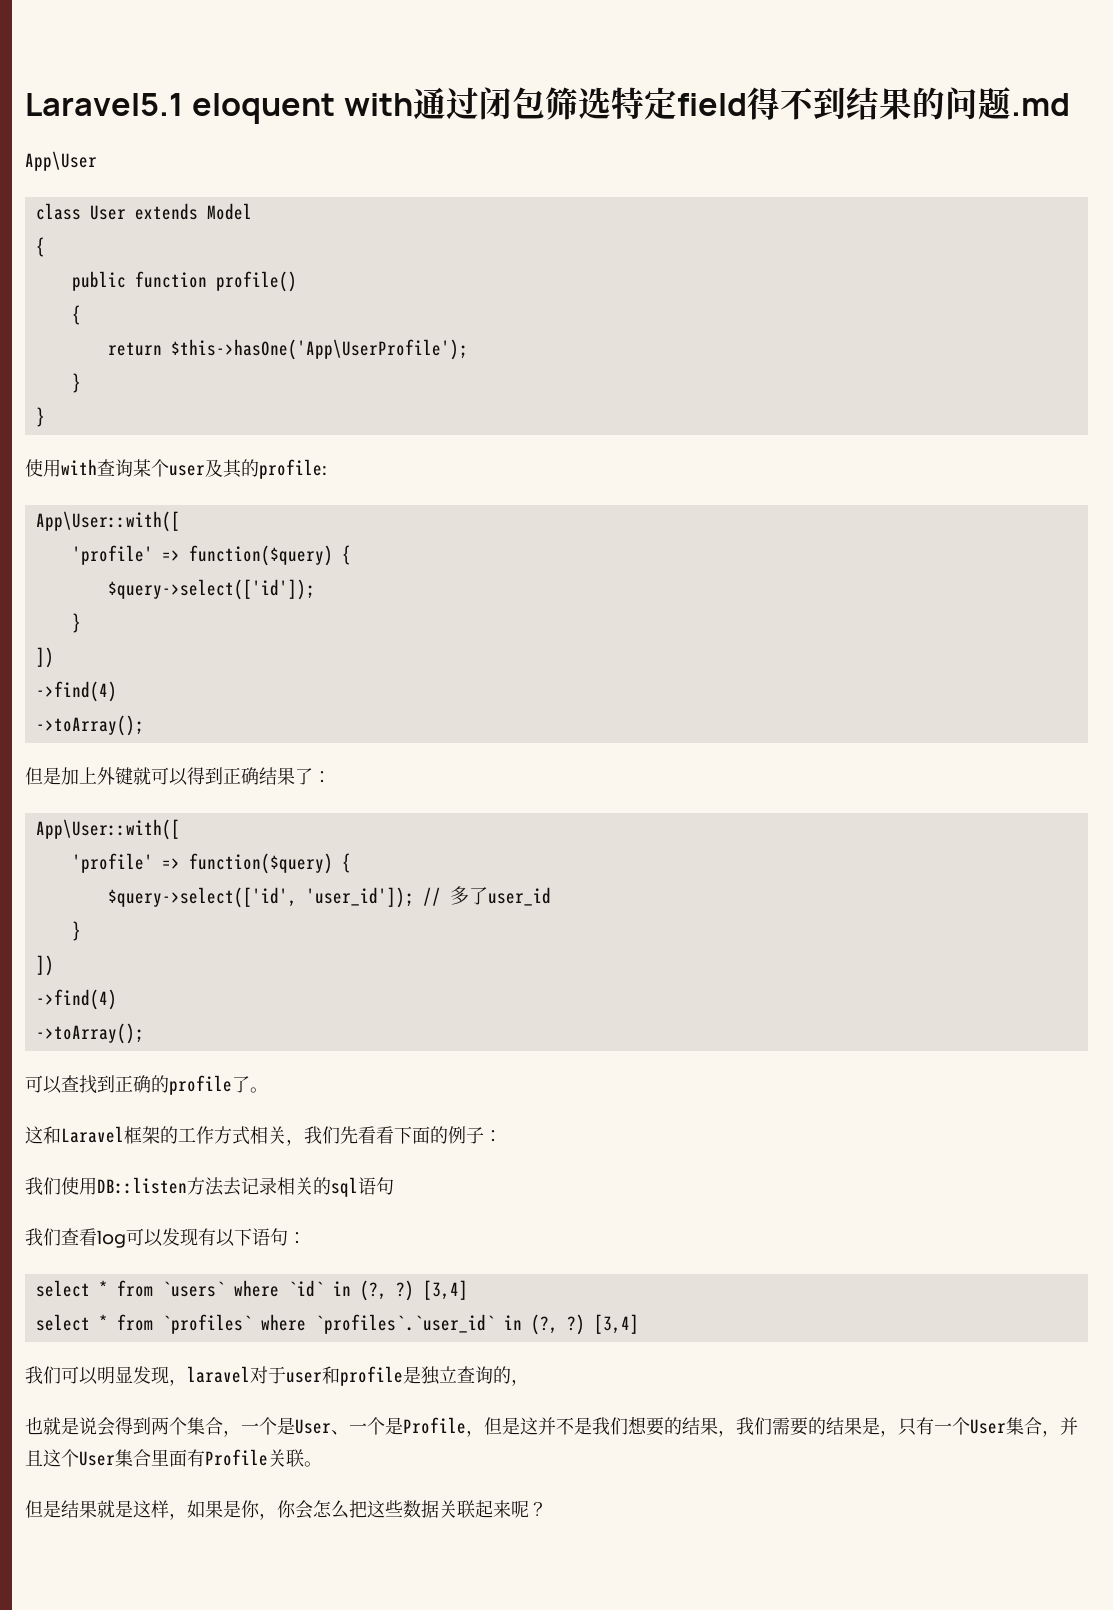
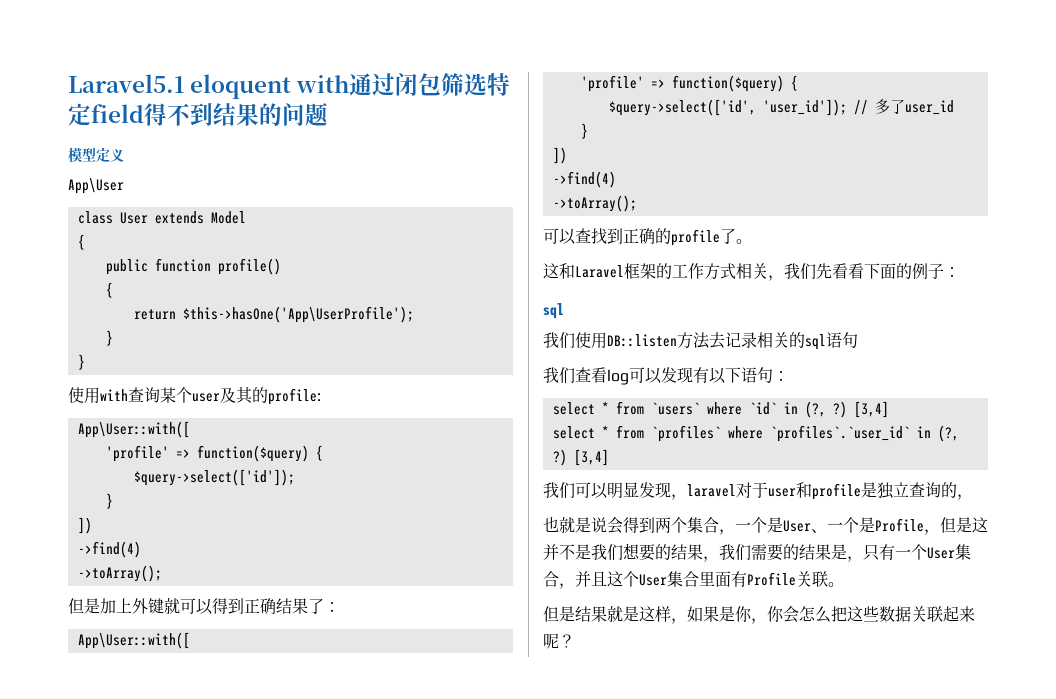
- Laravel5.1 eloquent with通过闭包筛选特定field得不到结果的问题.md
+ Laravel5.1 eloquent with通过闭包筛选特定field得不到结果的问题
+ 模型定义
  这和Laravel框架的工作方式相关，我们先看看下面的例子：
+ sql

